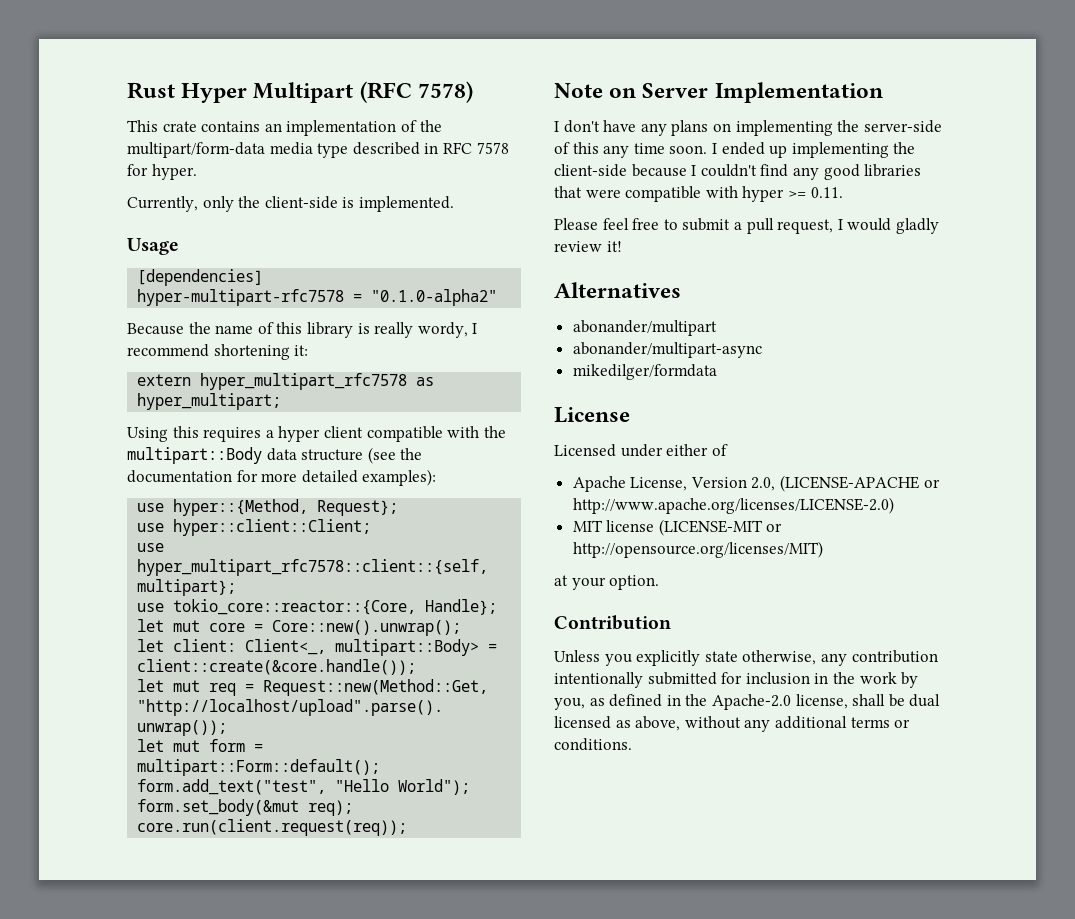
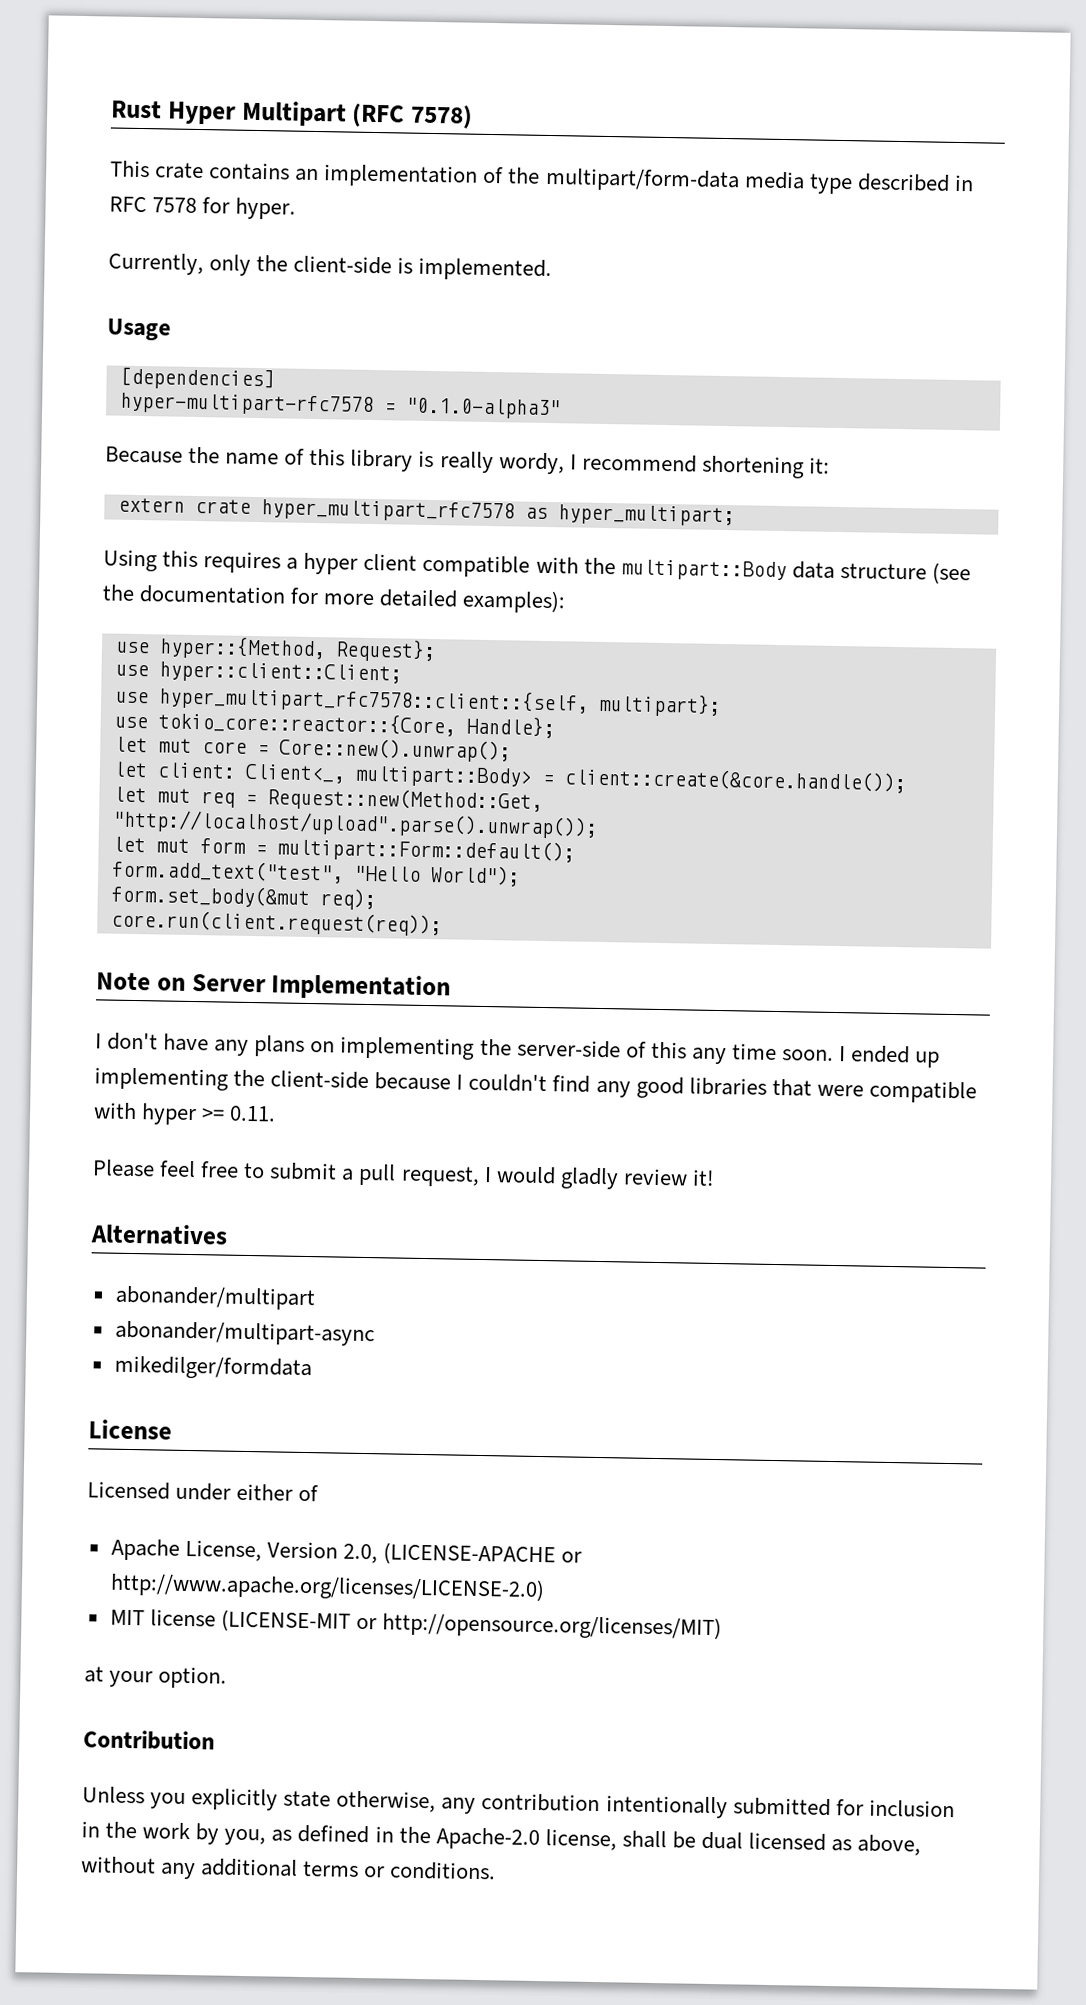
- hyper-multipart-rfc7578 = "0.1.0-alpha2"
+ hyper-multipart-rfc7578 = "0.1.0-alpha3"
- extern hyper_multipart_rfc7578 as hyper_multipart;
+ extern crate hyper_multipart_rfc7578 as hyper_multipart;

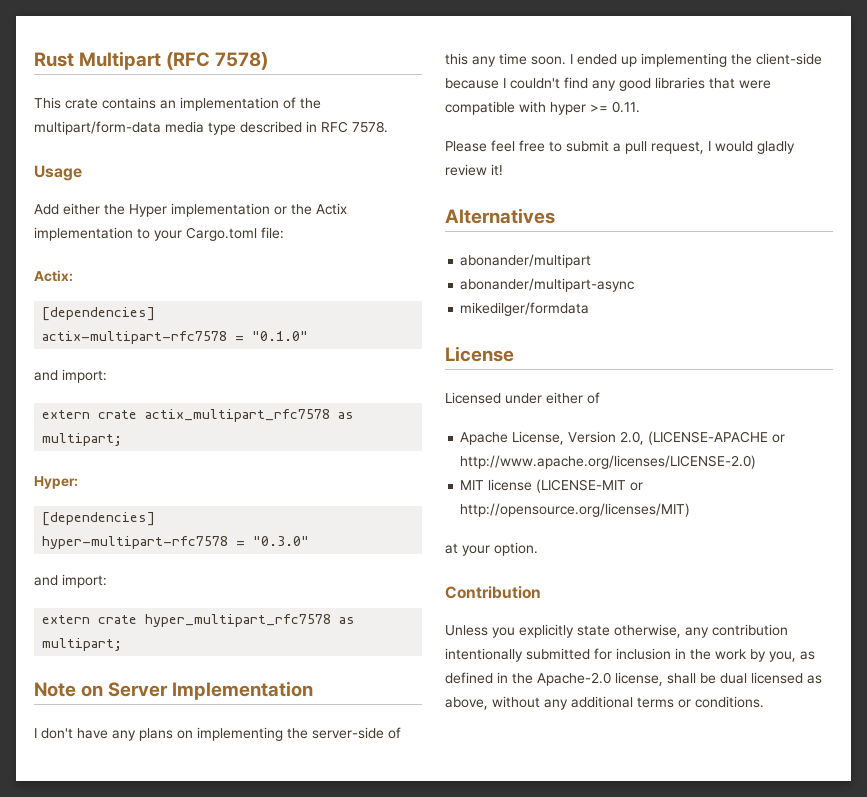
- Rust Hyper Multipart (RFC 7578)
+ Rust Multipart (RFC 7578)
- This crate contains an implementation of the multipart/form-data media type described in RFC 7578 for hyper.
- Currently, only the client-side is implemented.
+ This crate contains an implementation of the multipart/form-data media type described in RFC 7578.
  Usage
+ Add either the Hyper implementation or the Actix implementation to your Cargo.toml file:
+ Actix:
  [dependencies]
- hyper-multipart-rfc7578 = "0.1.0-alpha3"
- Because the name of this library is really wordy, I recommend shortening it:
- extern crate hyper_multipart_rfc7578 as hyper_multipart;
- Using this requires a hyper client compatible with the multipart::Body data structure (see the documentation for more detailed examples):
- use hyper::{Method, Request};
- use hyper::client::Client;
- use hyper_multipart_rfc7578::client::{self, multipart};
- use tokio_core::reactor::{Core, Handle};
- let mut core = Core::new().unwrap();
- let client: Client<_, multipart::Body> = client::create(&core.handle());
- let mut req = Request::new(Method::Get, "http://localhost/upload".parse().unwrap());
- let mut form = multipart::Form::default();
- form.add_text("test", "Hello World");
- form.set_body(&mut req);
- core.run(client.request(req));
+ actix-multipart-rfc7578 = "0.1.0"
+ and import:
+ extern crate actix_multipart_rfc7578 as multipart;
+ Hyper:
+ [dependencies]
+ hyper-multipart-rfc7578 = "0.3.0"
+ and import:
+ extern crate hyper_multipart_rfc7578 as multipart;

